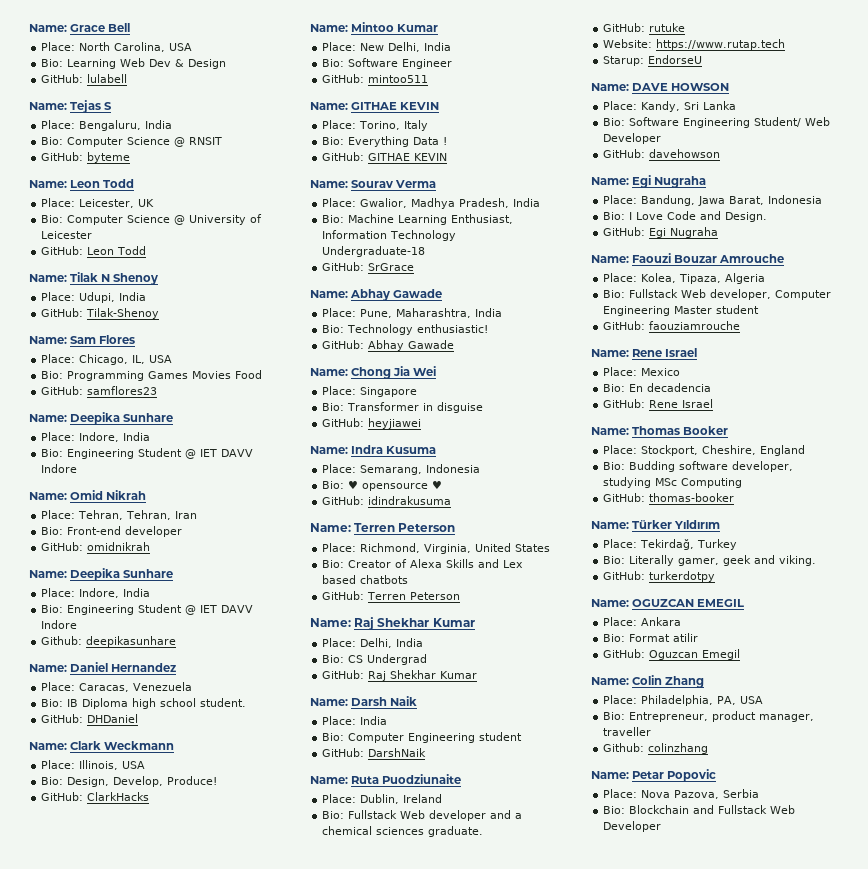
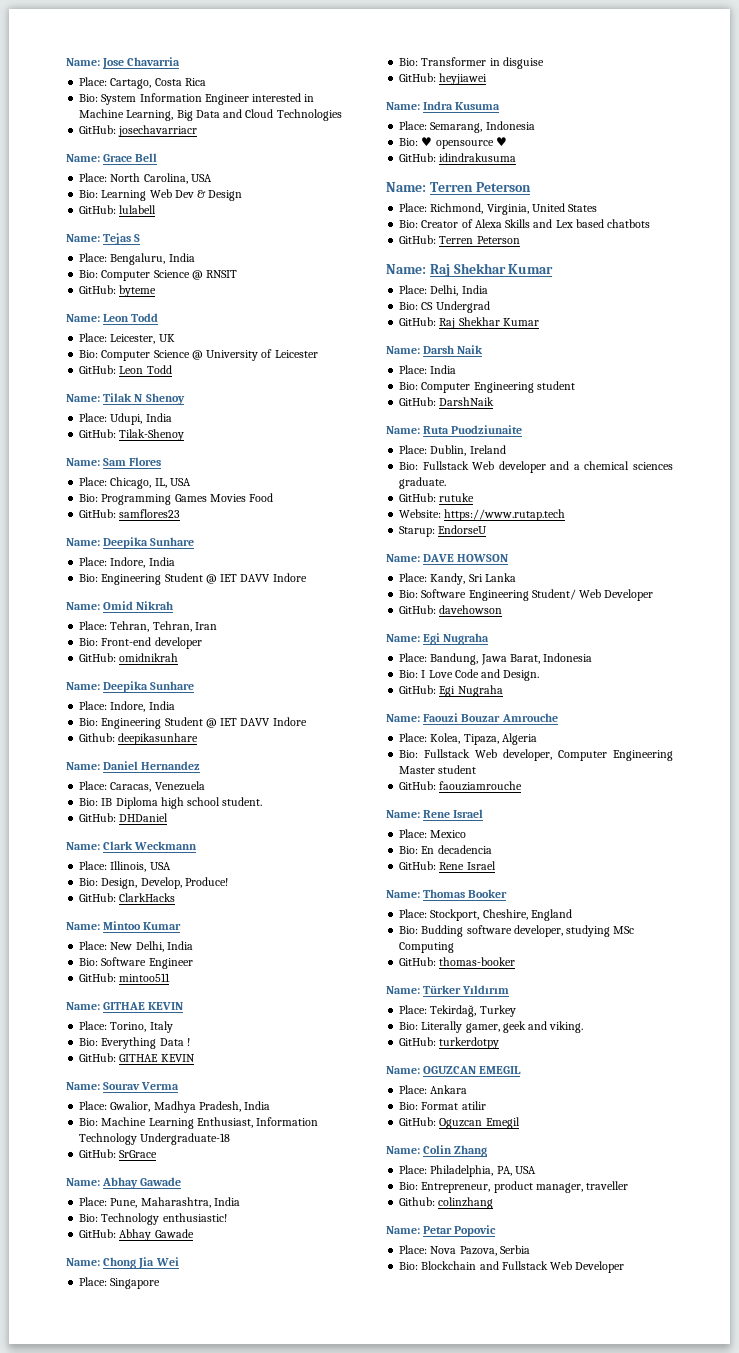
+ Name: Jose Chavarria
+ Place: Cartago, Costa Rica
+ Bio: System Information Engineer interested in Machine Learning, Big Data and Cloud Technologies
+ GitHub: josechavarriacr

